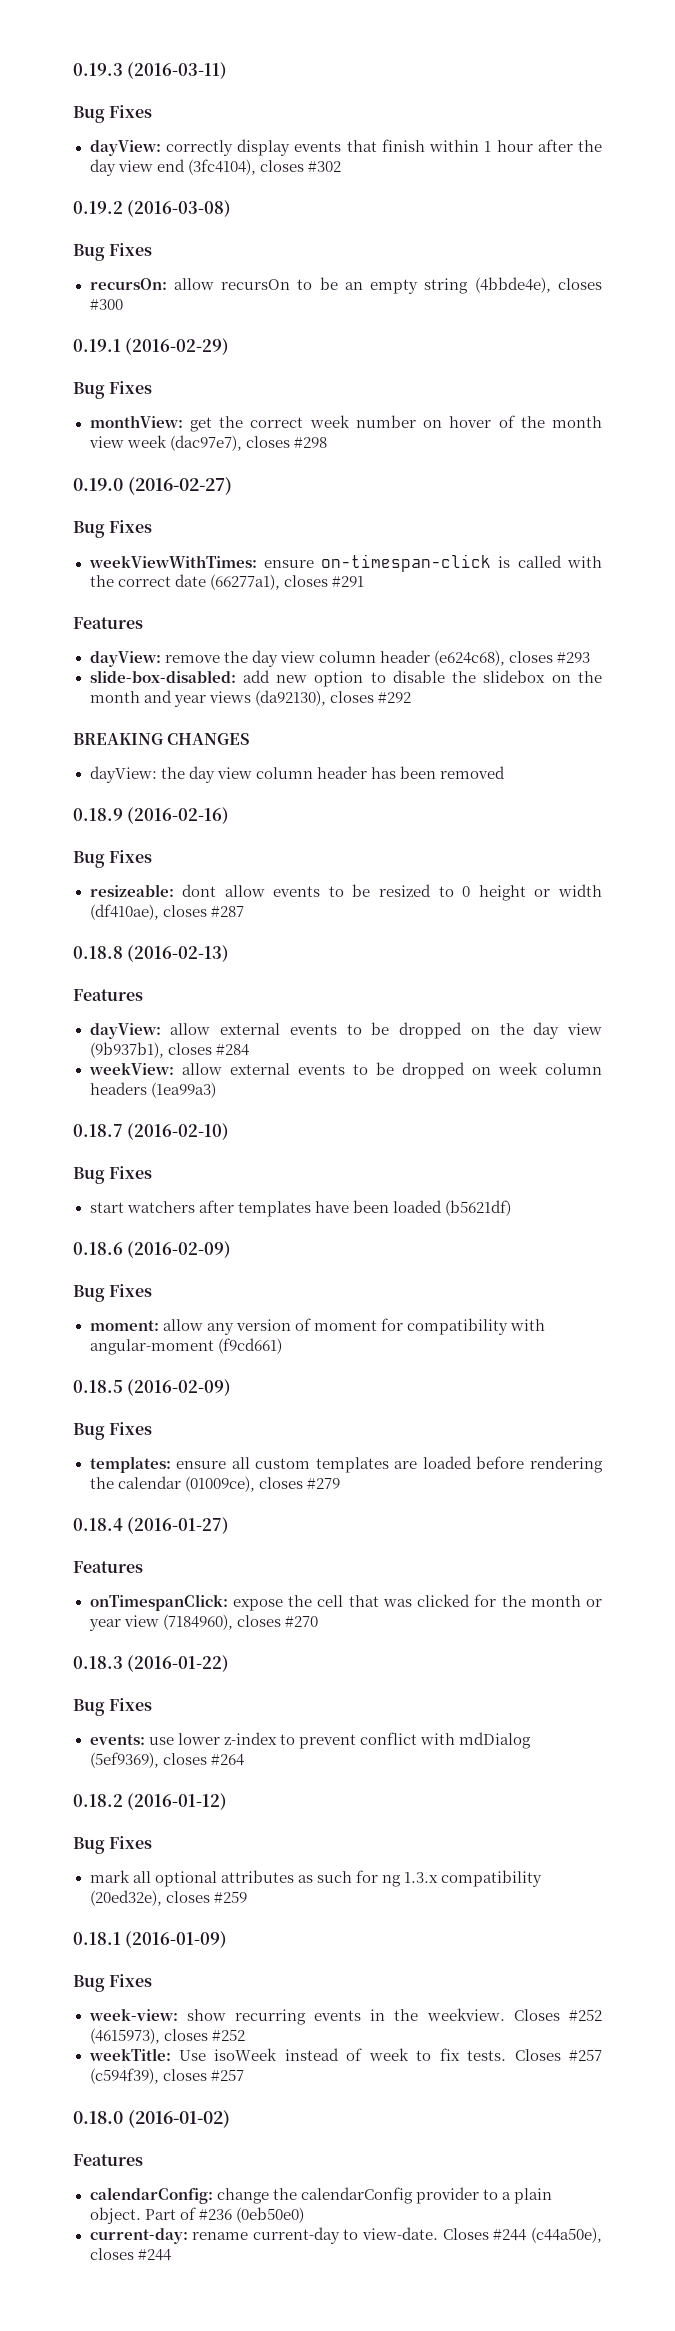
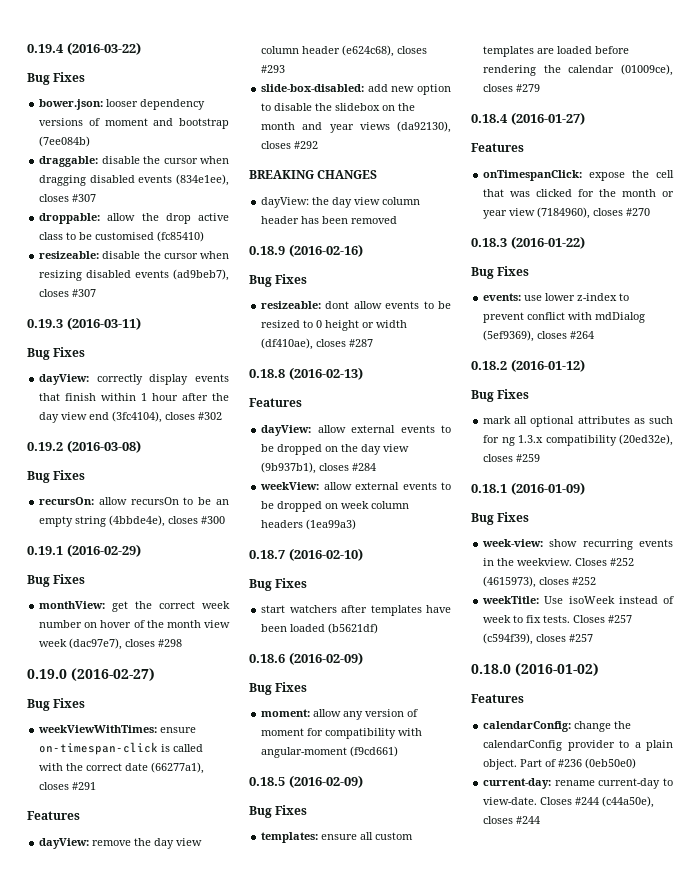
+ 0.19.4 (2016-03-22)
+ Bug Fixes
+ bower.json: looser dependency versions of moment and bootstrap (7ee084b)
+ draggable: disable the cursor when dragging disabled events (834e1ee), closes #307
+ droppable: allow the drop active class to be customised (fc85410)
+ resizeable: disable the cursor when resizing disabled events (ad9beb7), closes #307

